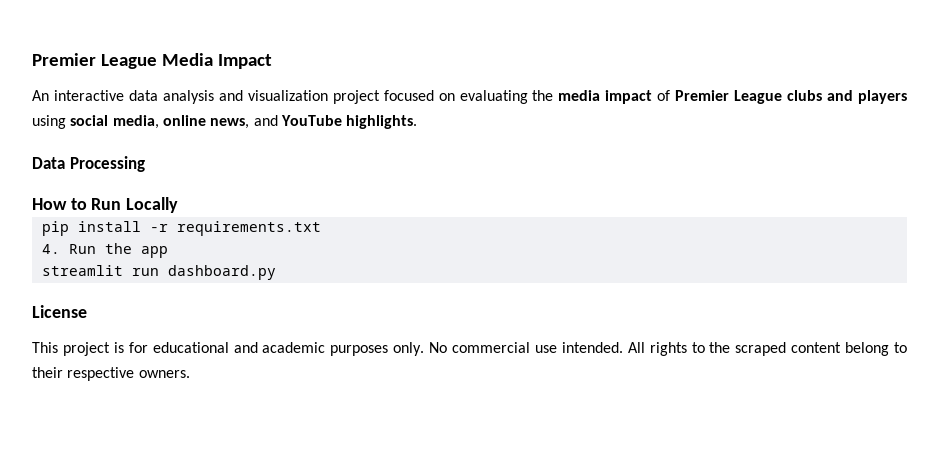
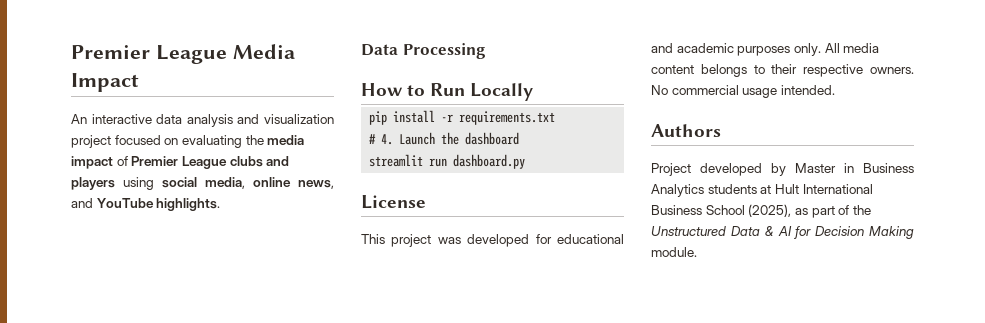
- 4. Run the app
+ # 4. Launch the dashboard
- This project is for educational and academic purposes only.
+ This project was developed for educational and academic purposes only.
- No commercial use intended. All rights to the scraped content belong to their respective owners.
+ All media content belongs to their respective owners. No commercial usage intended.
+ Authors
+ Project developed by Master in Business Analytics students at Hult International Business School (2025), as part of the Unstructured Data & AI for Decision Making module.

